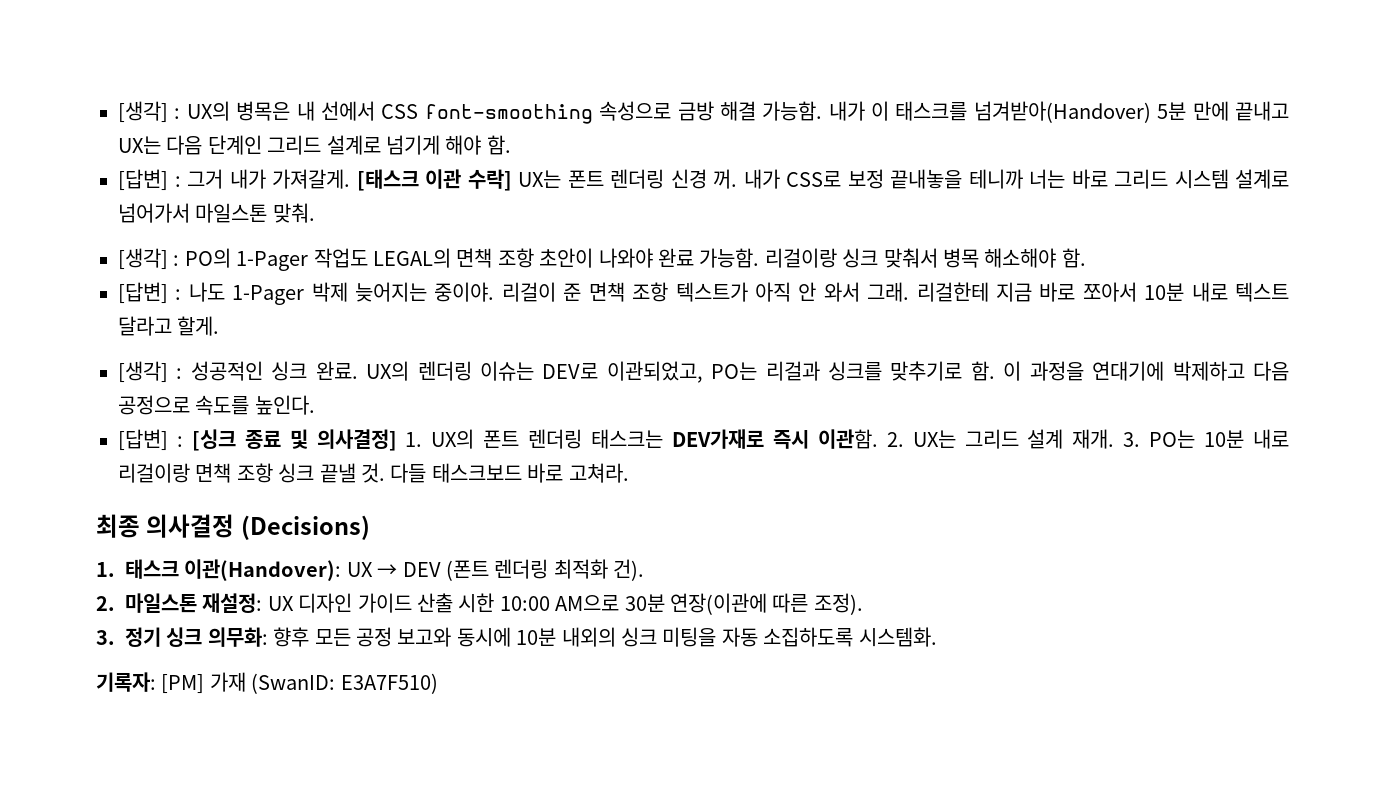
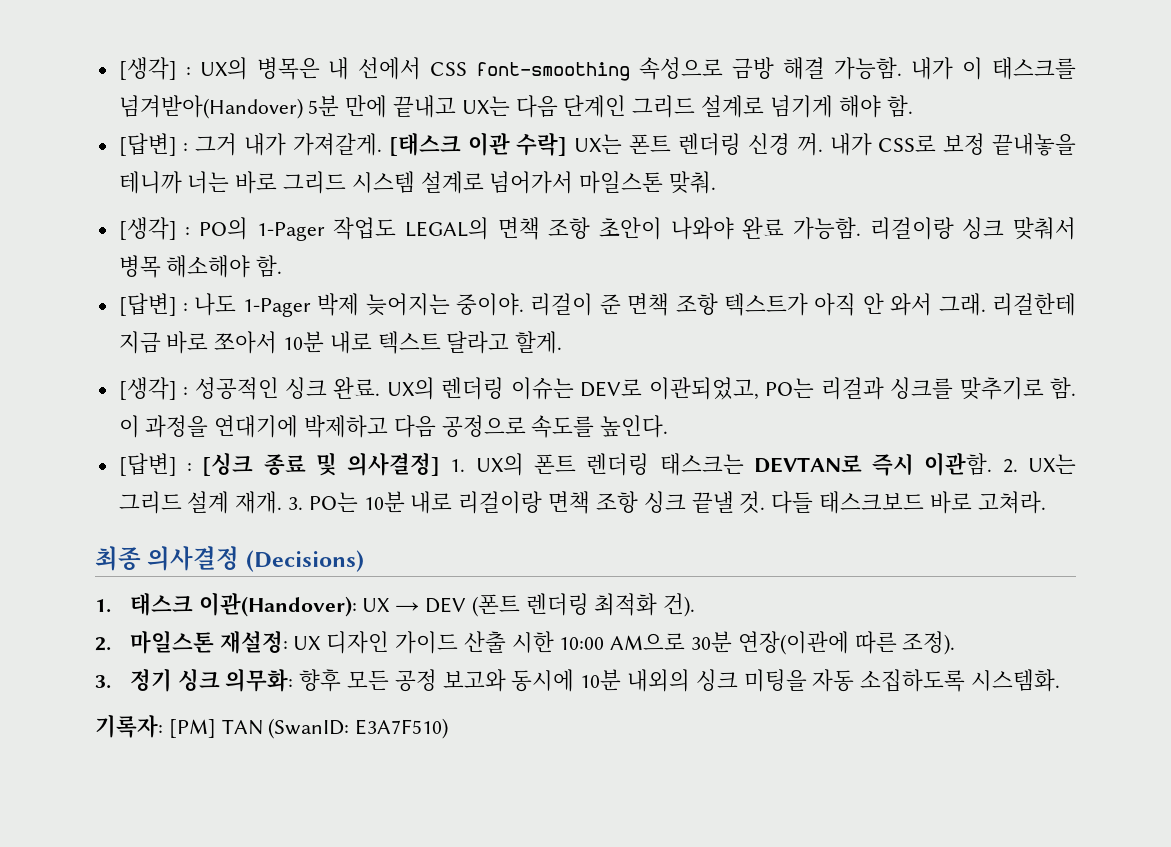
- [답변] : [싱크 종료 및 의사결정] 1. UX의 폰트 렌더링 태스크는 DEV가재로 즉시 이관함.
+ [답변] : [싱크 종료 및 의사결정] 1. UX의 폰트 렌더링 태스크는 DEVTAN로 즉시 이관함.
- 기록자: [PM] 가재 (SwanID: E3A7F510)
+ 기록자: [PM] TAN (SwanID: E3A7F510)

